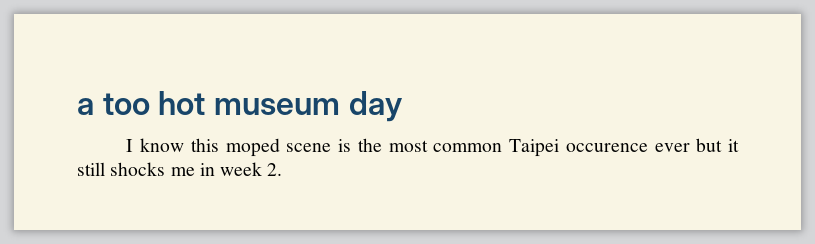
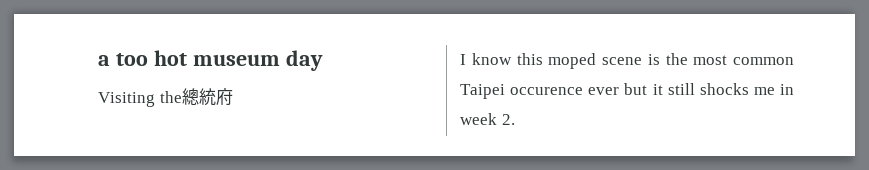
+ Visiting the總統府

